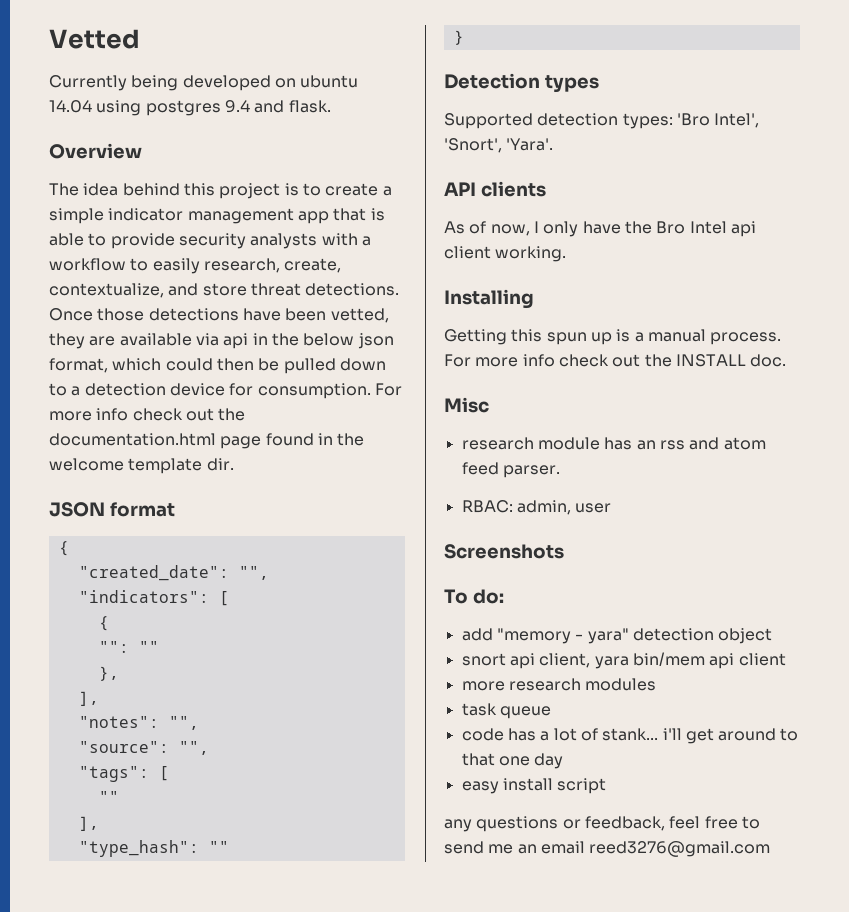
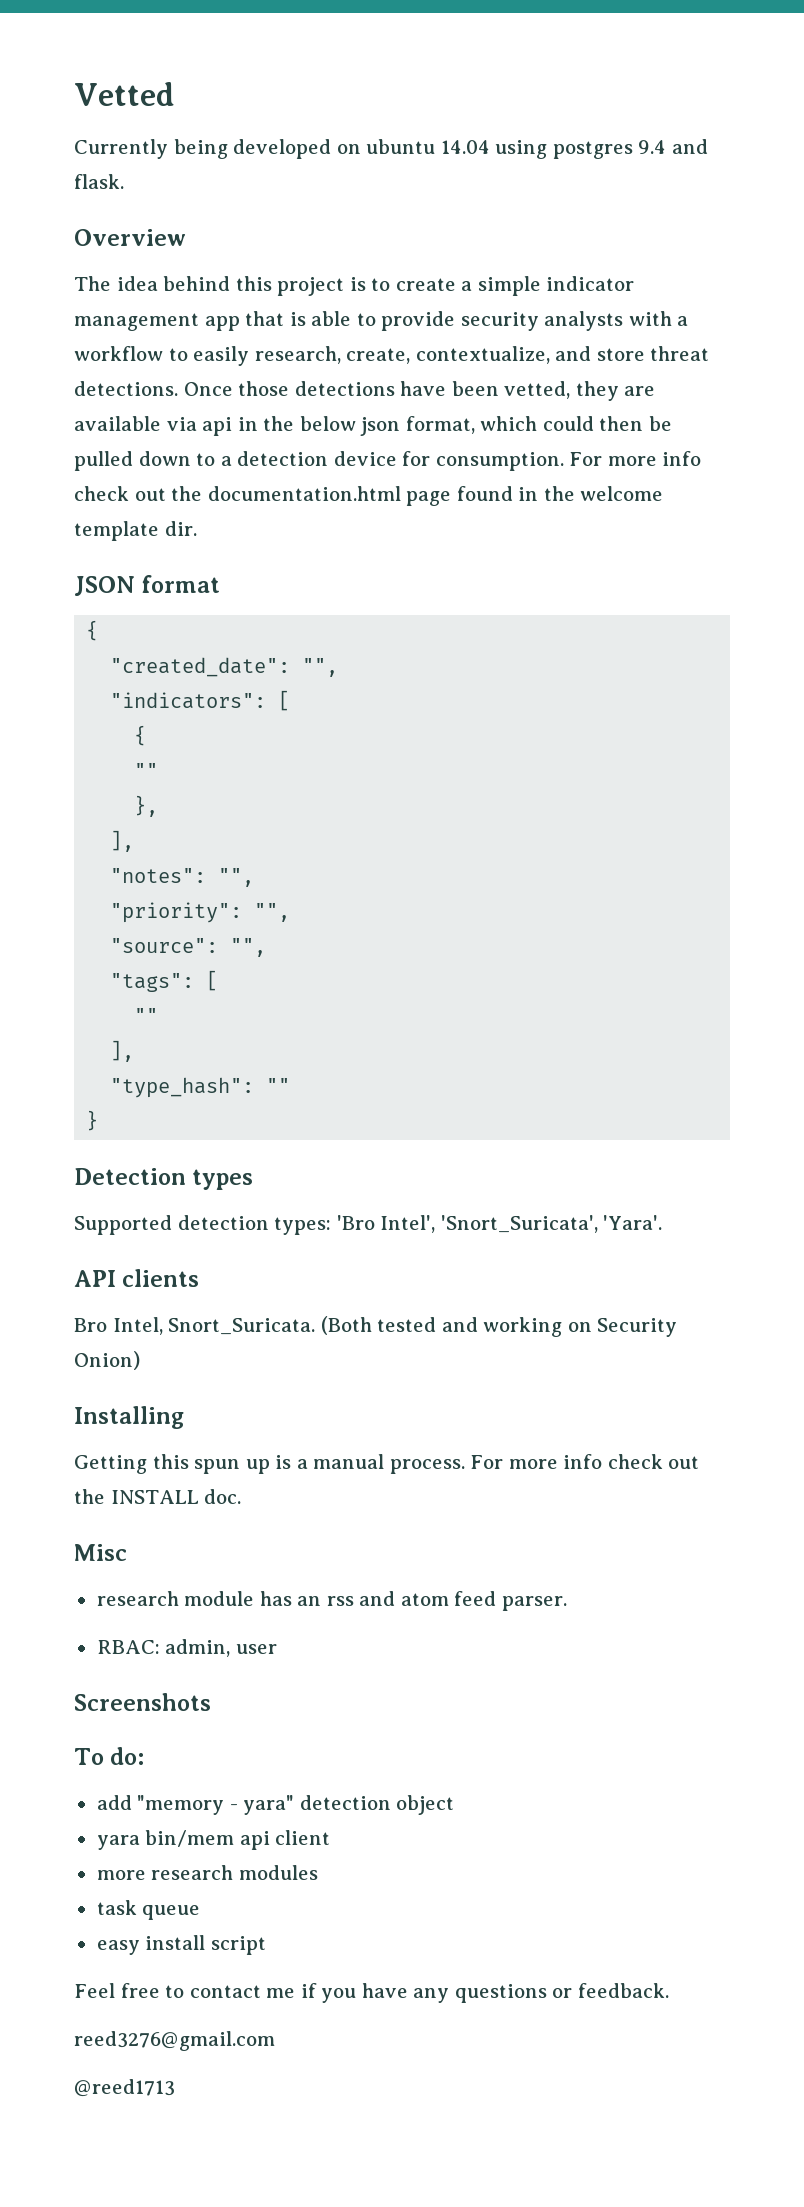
  "indicators": [
  {
- "": ""
+ ""
+ "priority": "",
- Supported detection types: 'Bro Intel', 'Snort', 'Yara'.
+ Supported detection types: 'Bro Intel', 'Snort_Suricata', 'Yara'.
- As of now, I only have the Bro Intel api client working.
+ Bro Intel, Snort_Suricata. (Both tested and working on Security Onion)
- snort api client, yara bin/mem api client
+ yara bin/mem api client
- code has a lot of stank... i'll get around to that one day
  easy install script
- any questions or feedback, feel free to send me an email reed3276@gmail.com
+ Feel free to contact me if you have any questions or feedback.
+ reed3276@gmail.com
+ @reed1713

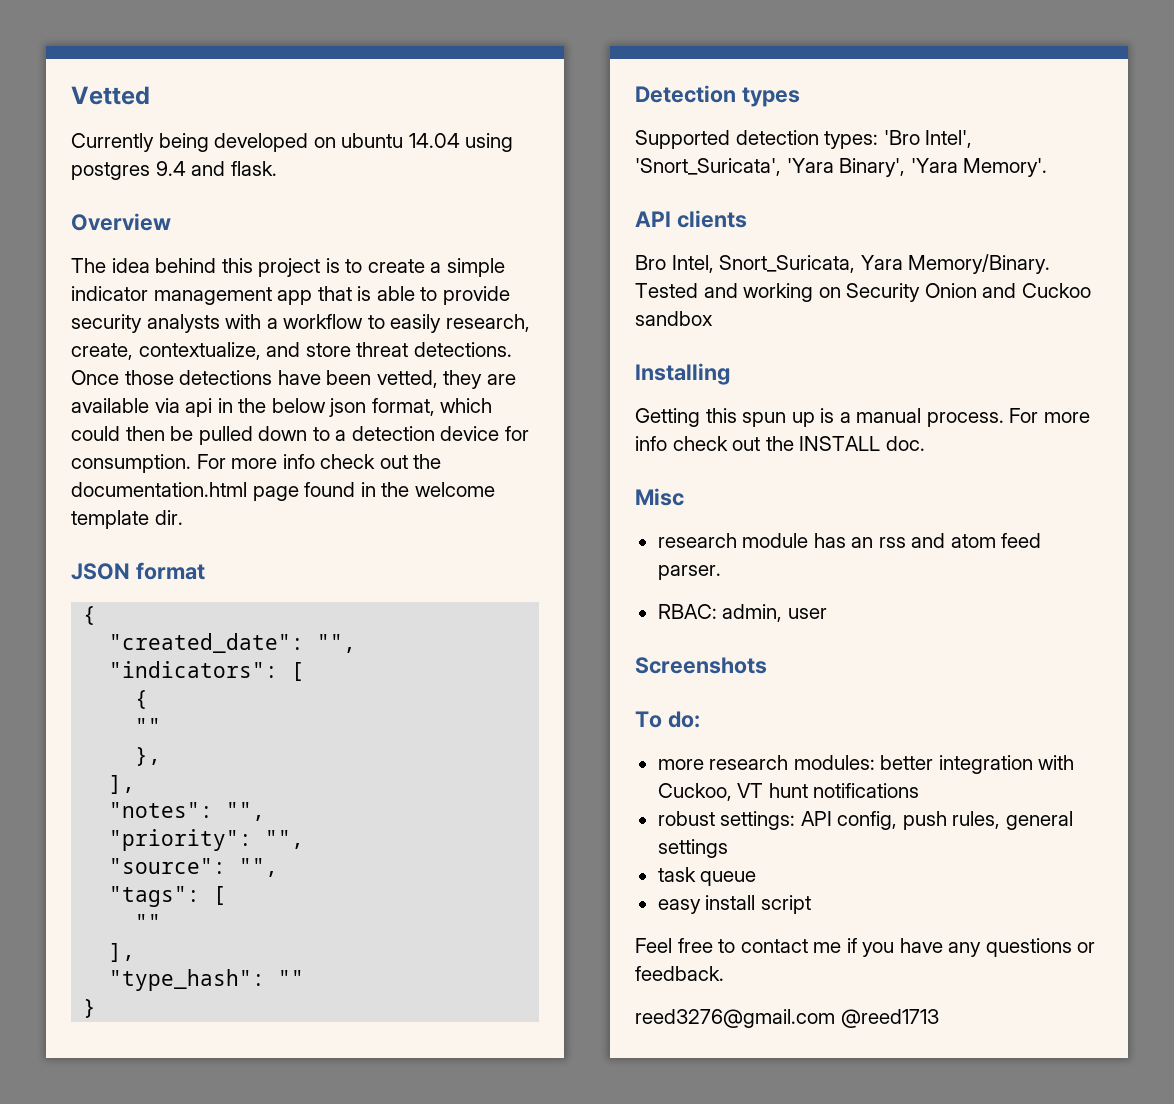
- Supported detection types: 'Bro Intel', 'Snort_Suricata', 'Yara'.
+ Supported detection types: 'Bro Intel', 'Snort_Suricata', 'Yara Binary', 'Yara Memory'.
- Bro Intel, Snort_Suricata. (Both tested and working on Security Onion)
+ Bro Intel, Snort_Suricata, Yara Memory/Binary. Tested and working on Security Onion and Cuckoo sandbox
- add "memory - yara" detection object
- yara bin/mem api client
- more research modules
+ more research modules: better integration with Cuckoo, VT hunt notifications
+ robust settings: API config, push rules, general settings
- reed3276@gmail.com
- @reed1713
+ reed3276@gmail.com @reed1713

